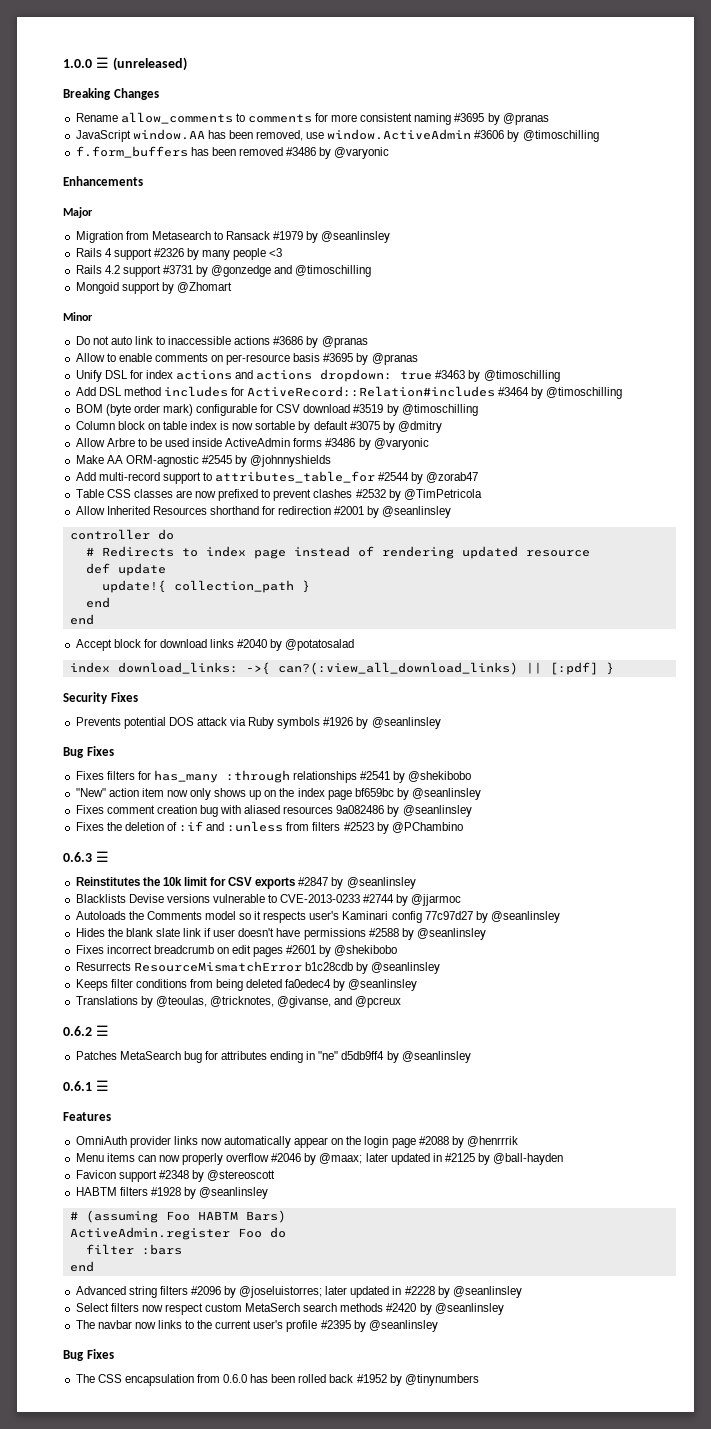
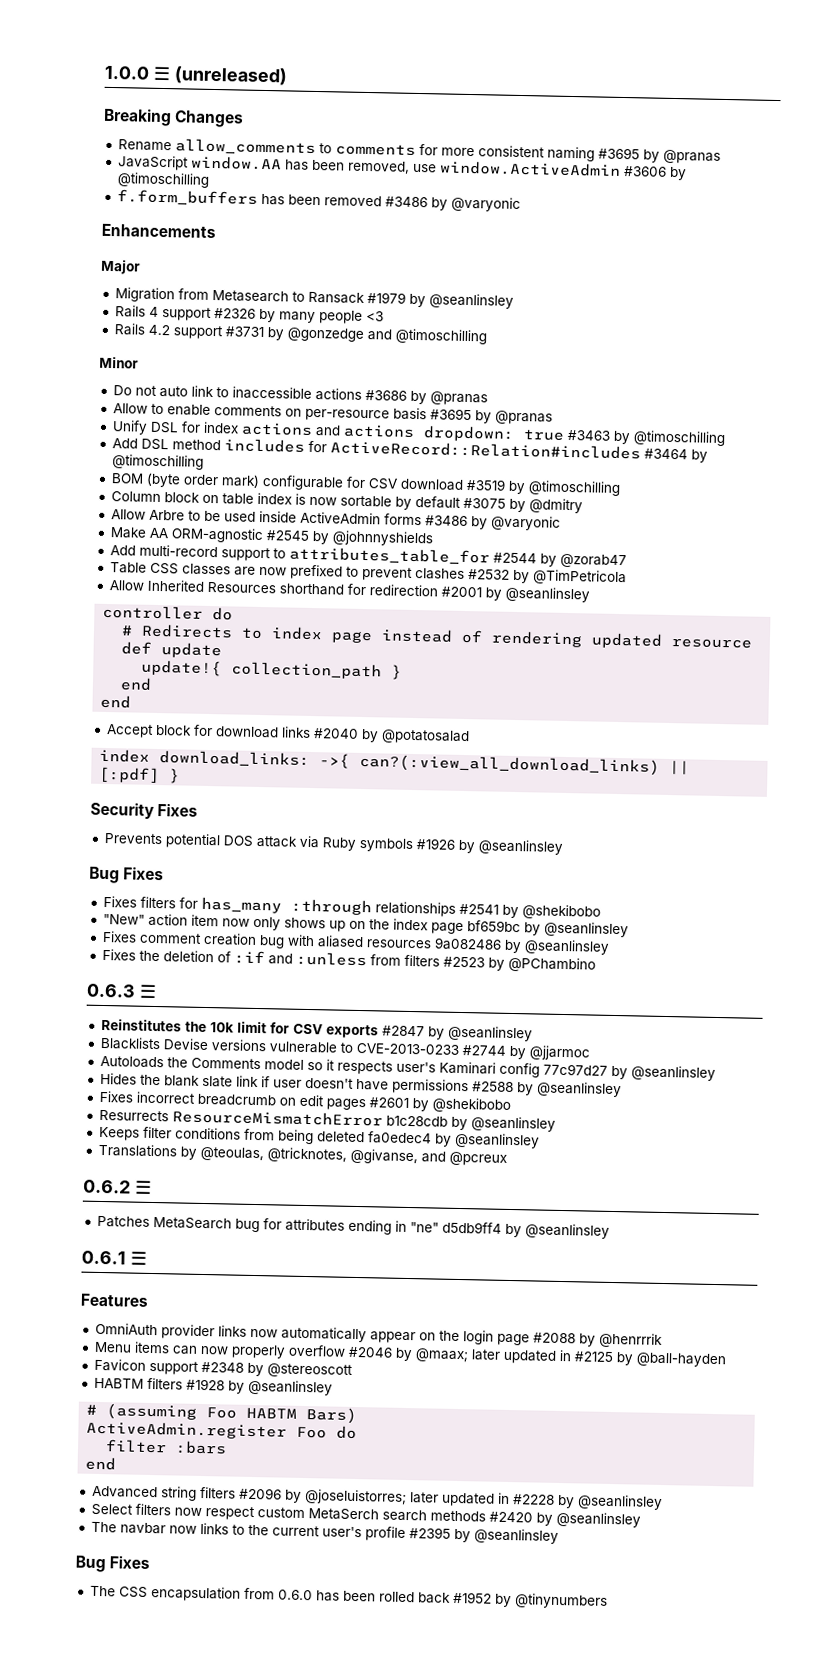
- Mongoid support by @Zhomart

